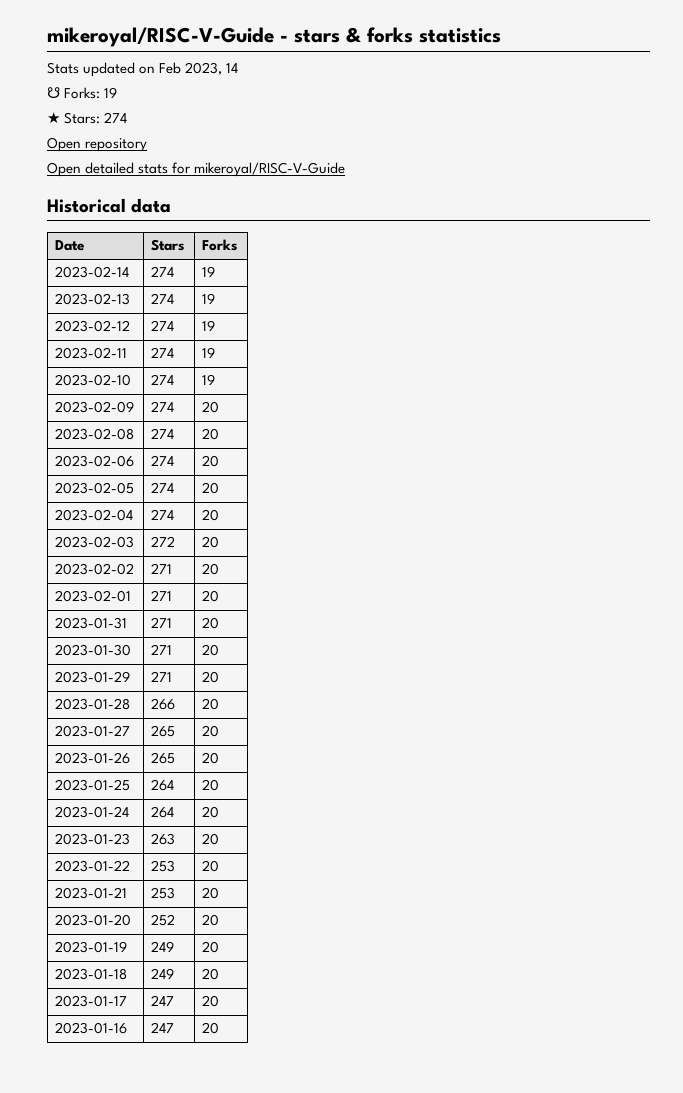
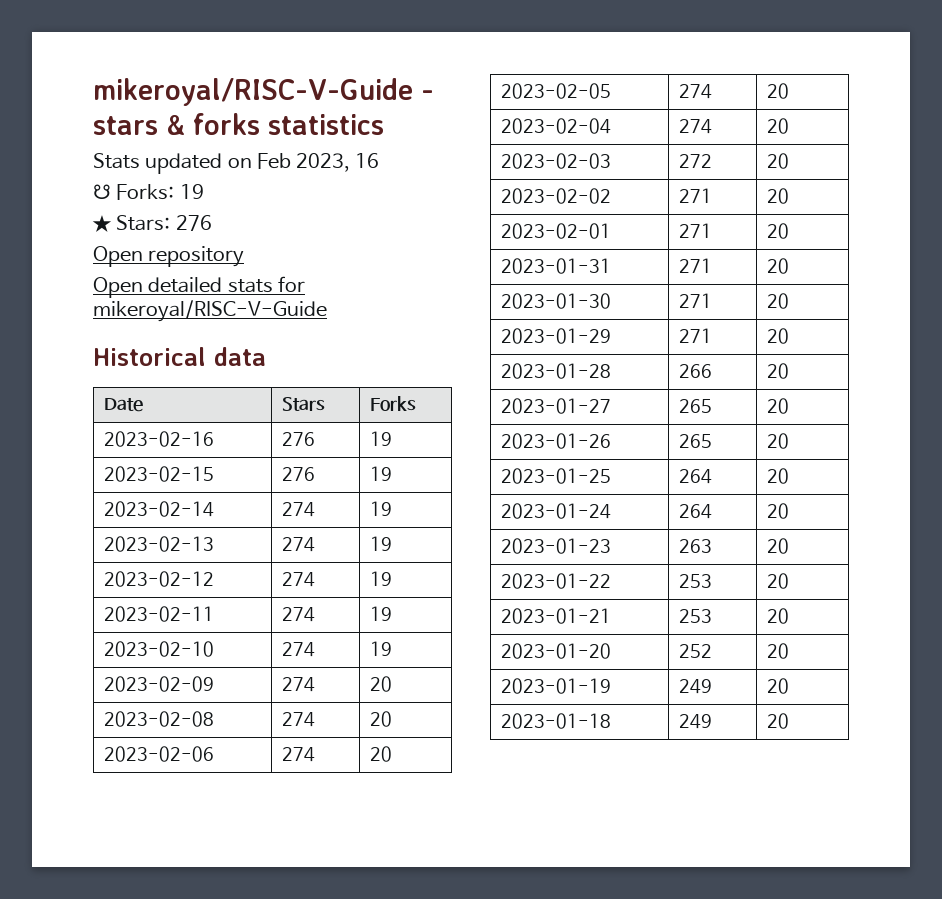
- Stats updated on Feb 2023, 14
+ Stats updated on Feb 2023, 16
- ★ Stars: 274
+ ★ Stars: 276
+ 2023-02-16 | 276 | 19
+ 2023-02-15 | 276 | 19
- 2023-01-17 | 247 | 20
- 2023-01-16 | 247 | 20

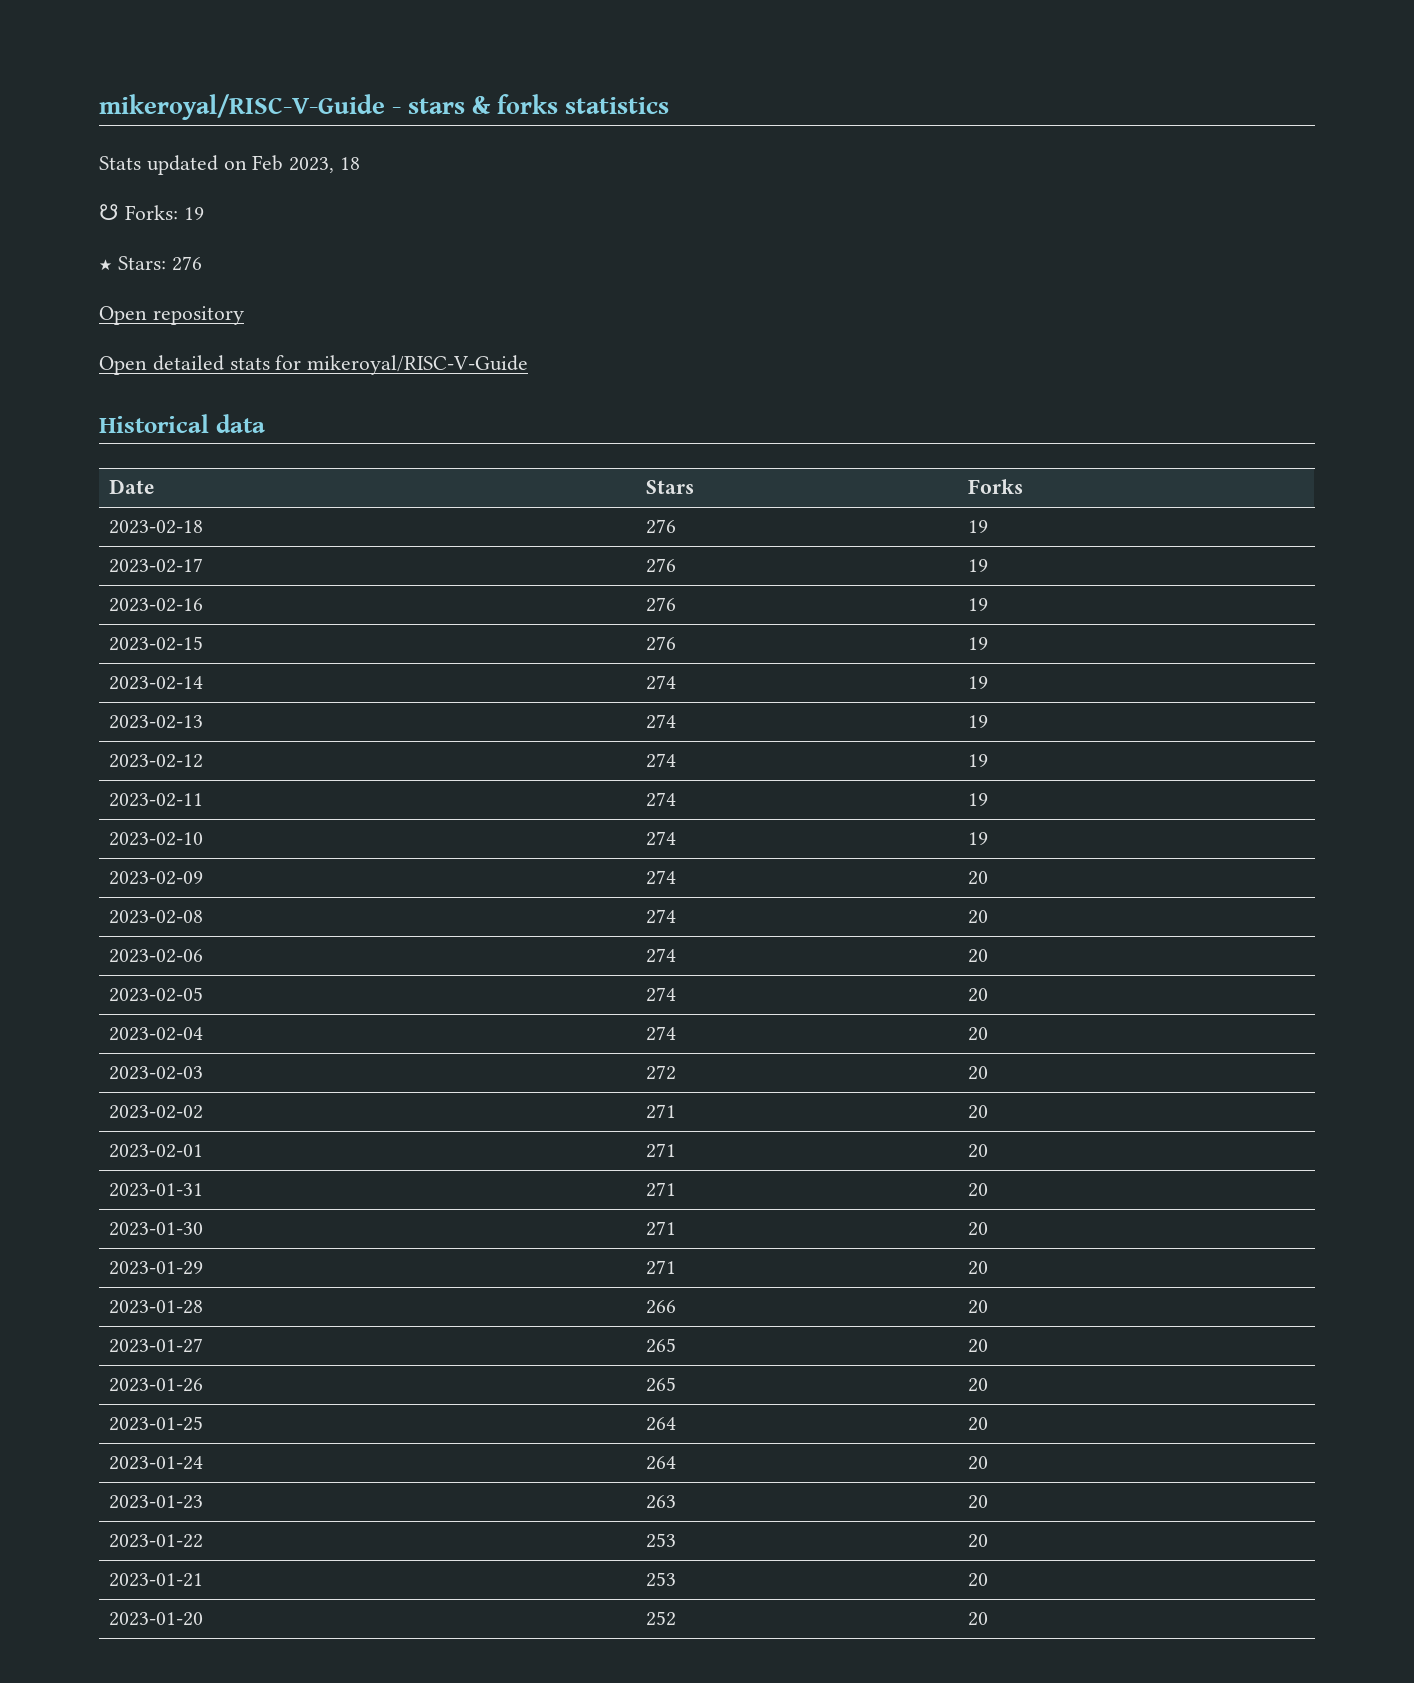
- Stats updated on Feb 2023, 16
+ Stats updated on Feb 2023, 18
+ 2023-02-18 | 276 | 19
+ 2023-02-17 | 276 | 19
- 2023-01-19 | 249 | 20
- 2023-01-18 | 249 | 20

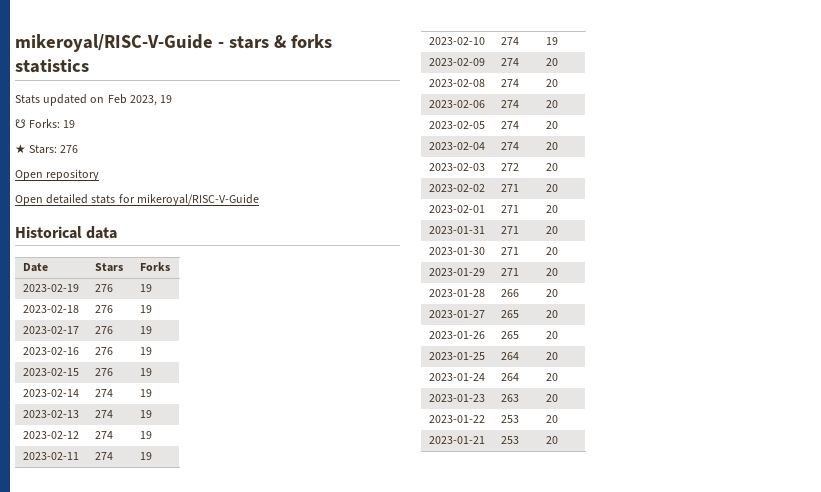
- Stats updated on Feb 2023, 18
+ Stats updated on Feb 2023, 19
+ 2023-02-19 | 276 | 19
- 2023-01-20 | 252 | 20

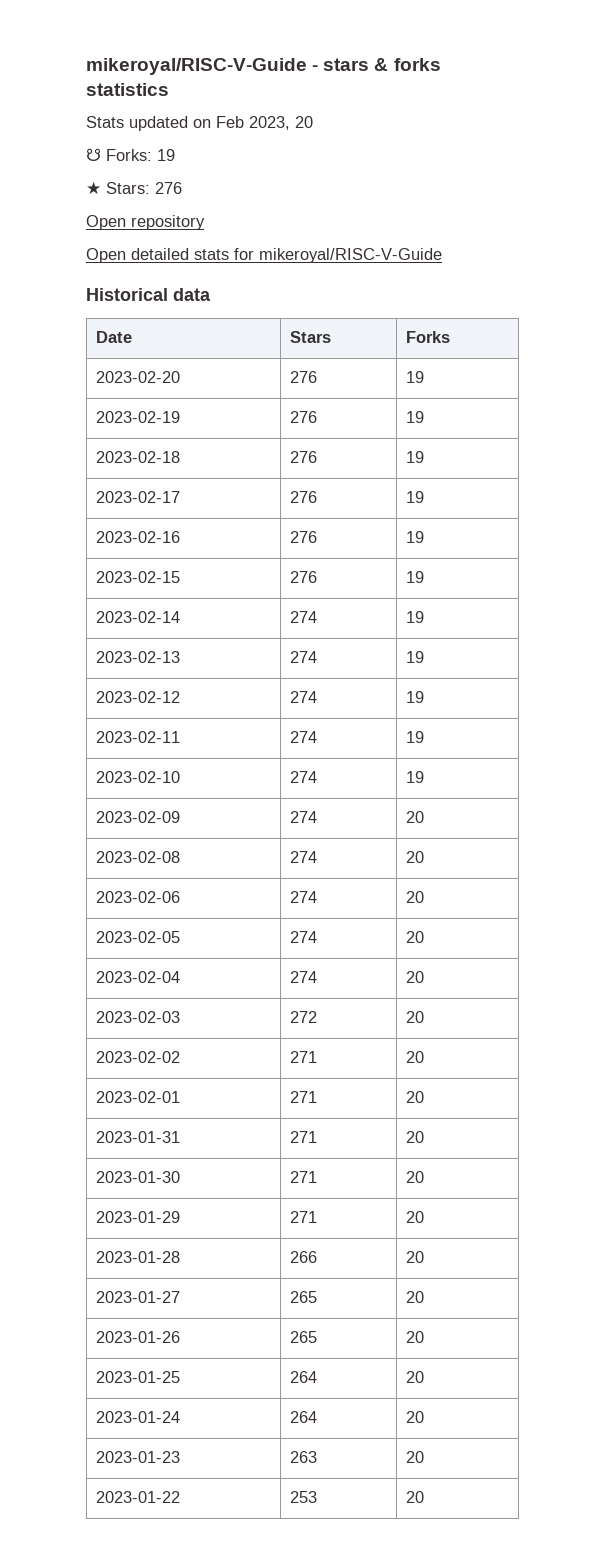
- Stats updated on Feb 2023, 19
+ Stats updated on Feb 2023, 20
+ 2023-02-20 | 276 | 19
- 2023-01-21 | 253 | 20

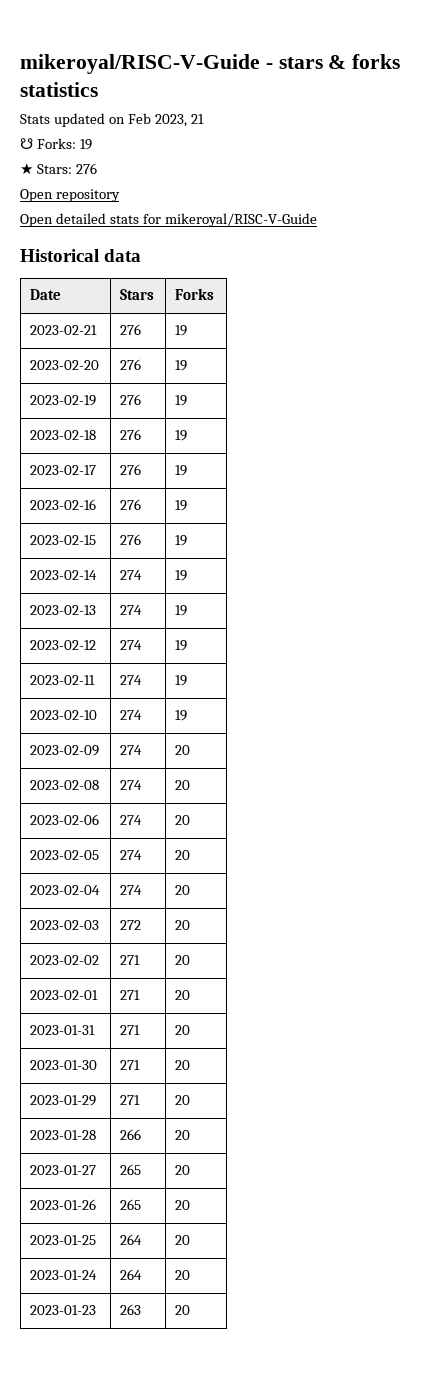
- Stats updated on Feb 2023, 20
+ Stats updated on Feb 2023, 21
+ 2023-02-21 | 276 | 19
- 2023-01-22 | 253 | 20

